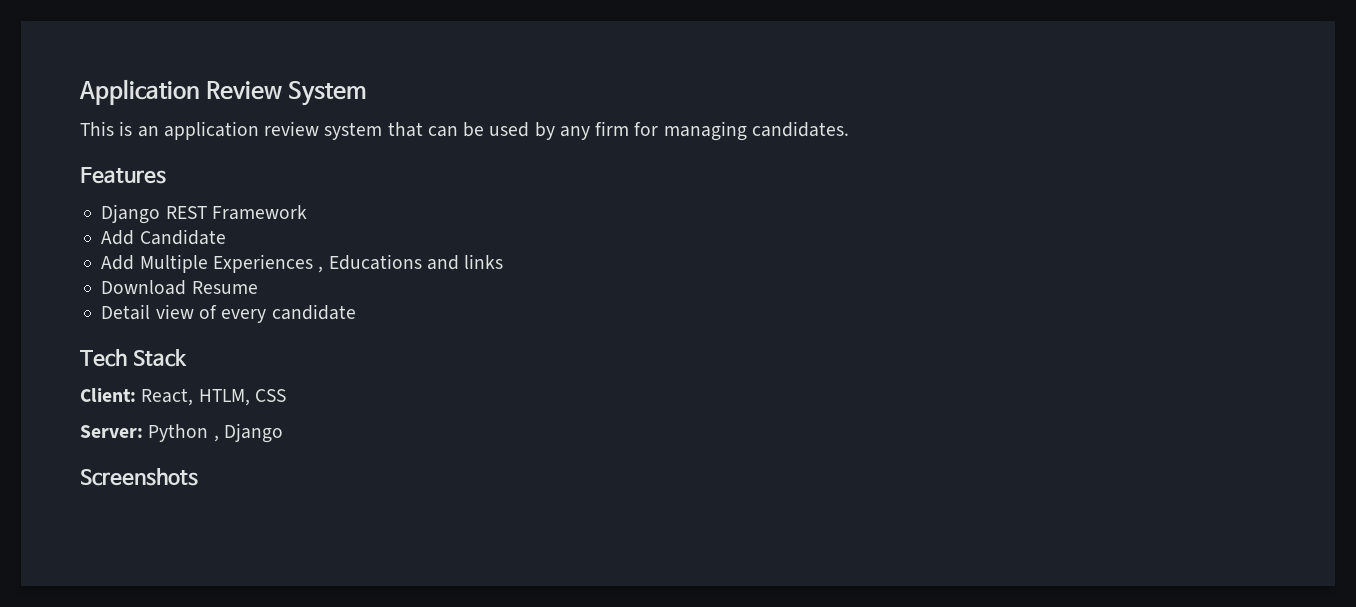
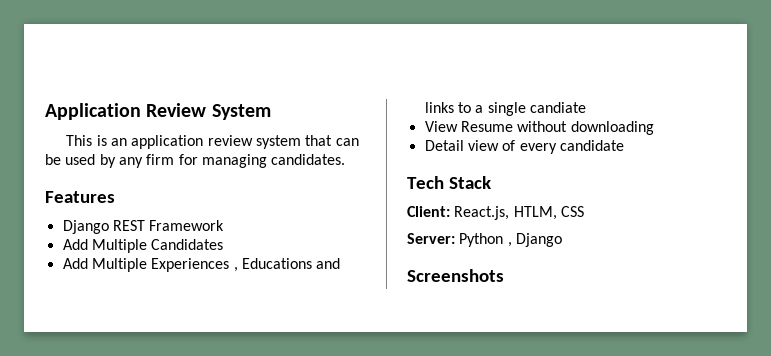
- Add Candidate
+ Add Multiple Candidates
- Add Multiple Experiences , Educations and links
- Download Resume
+ Add Multiple Experiences , Educations and links to a single candiate
+ View Resume without downloading
- Client: React, HTLM, CSS
+ Client: React.js, HTLM, CSS

